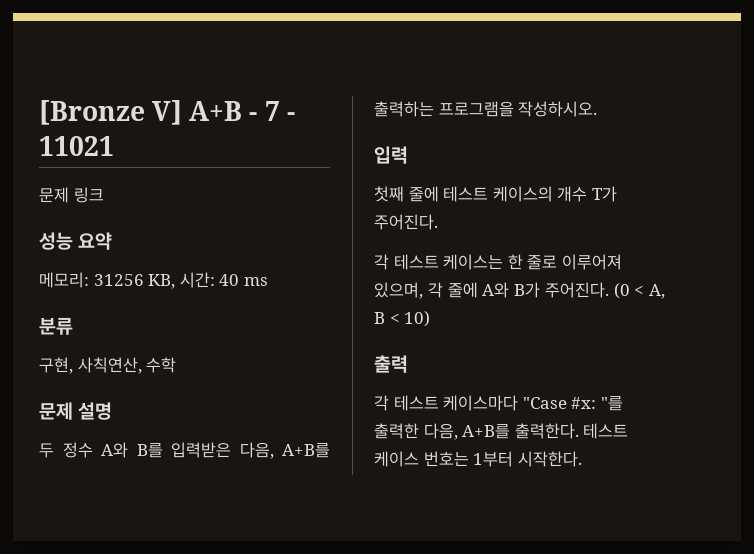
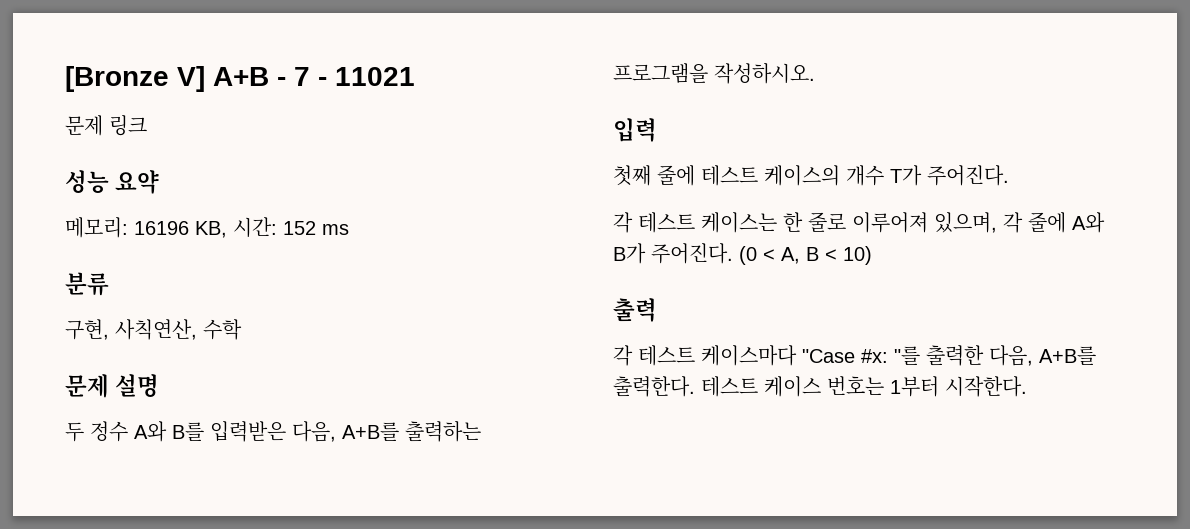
- 메모리: 31256 KB, 시간: 40 ms
+ 메모리: 16196 KB, 시간: 152 ms

